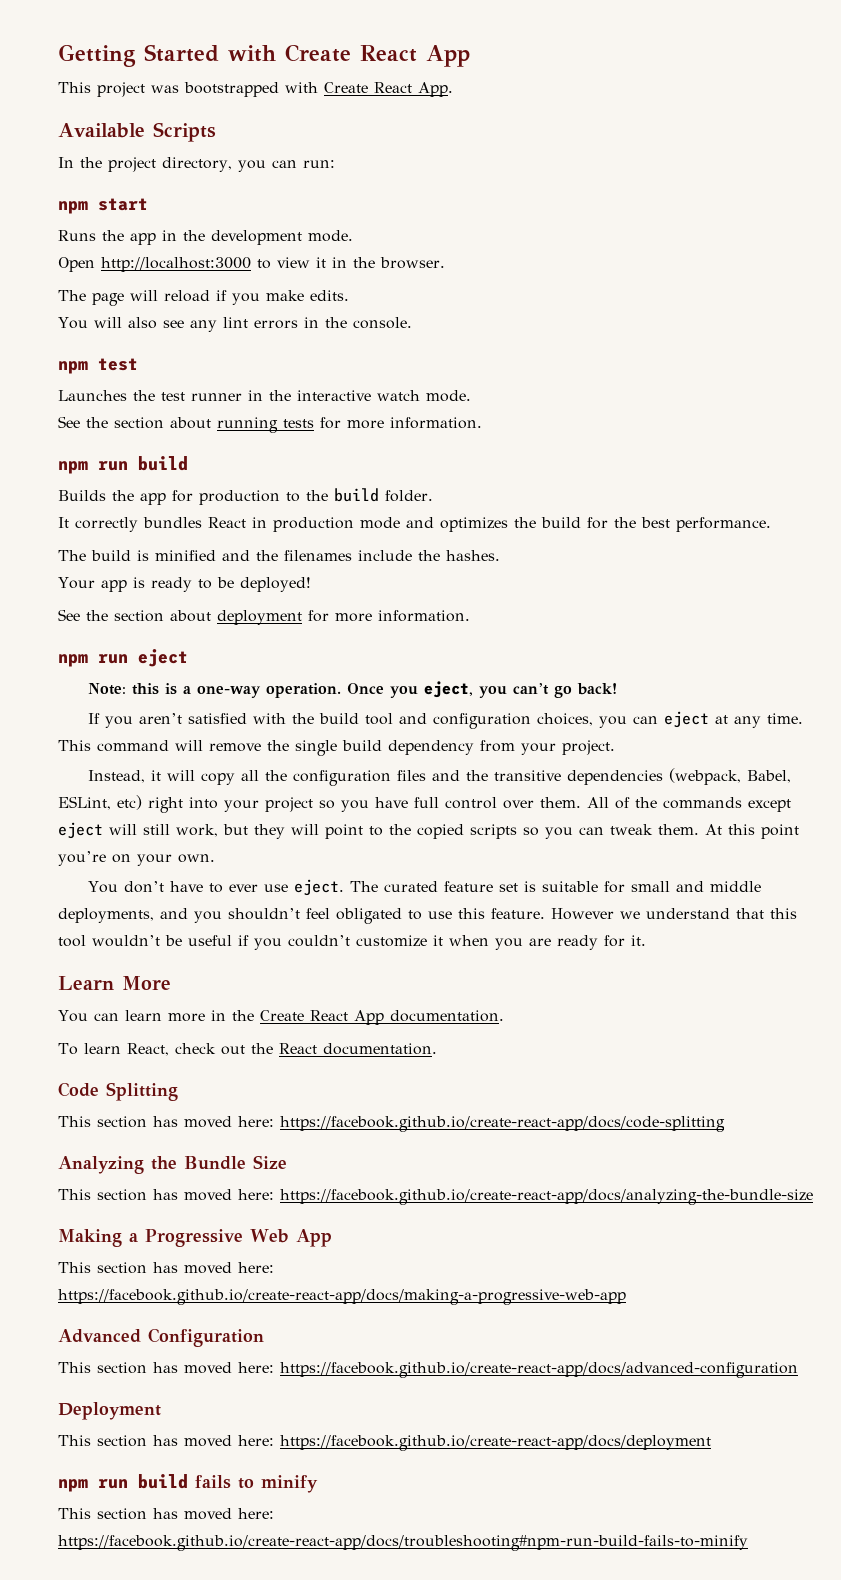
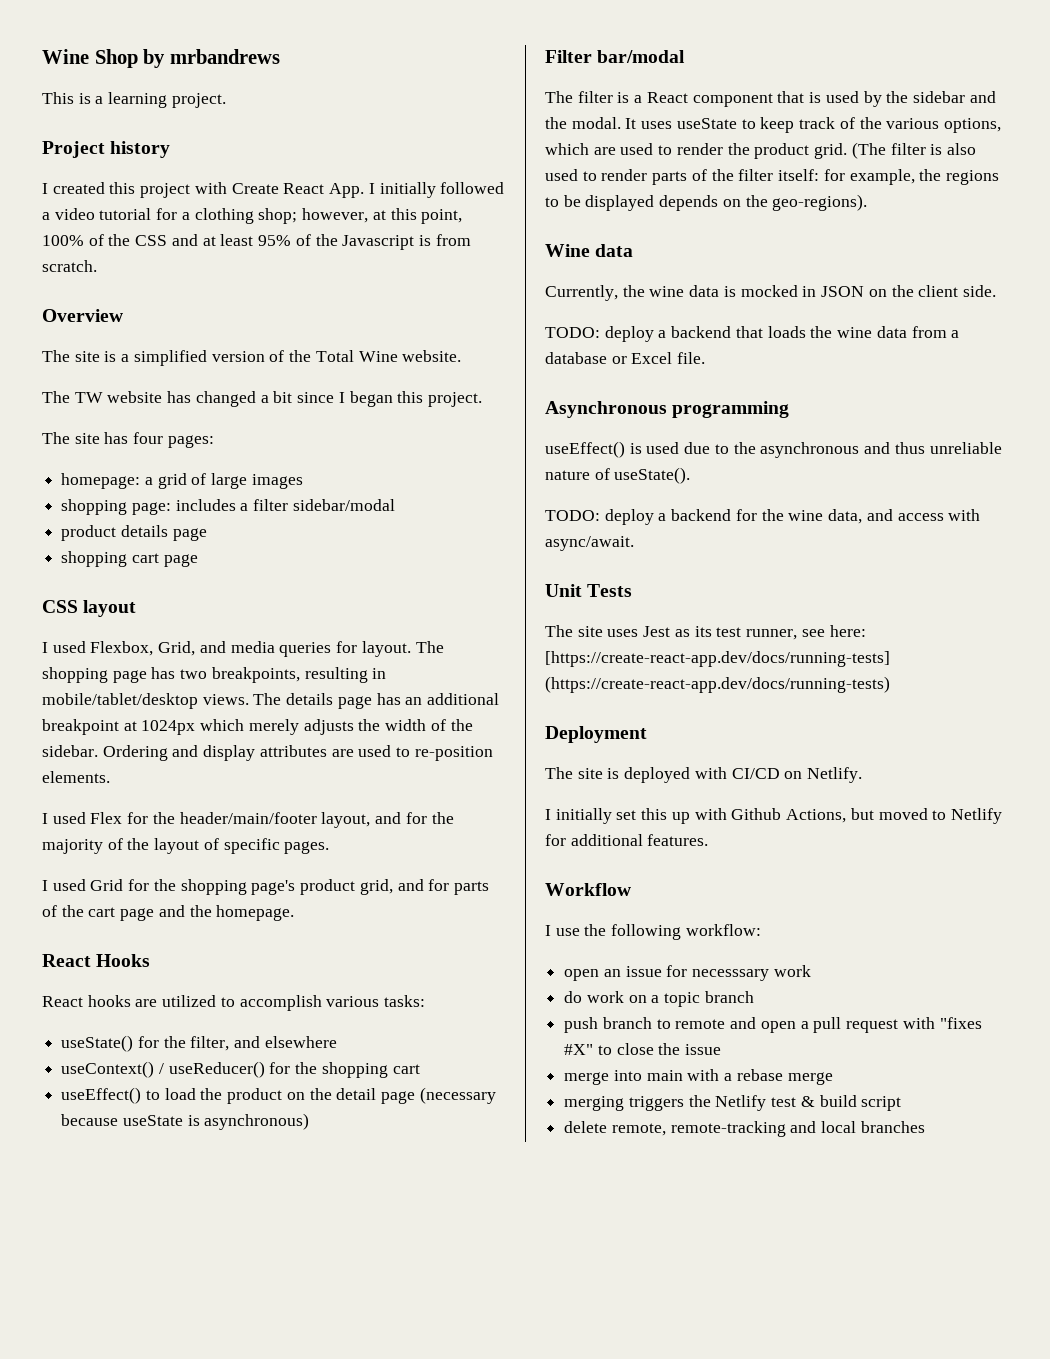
- Getting Started with Create React App
- This project was bootstrapped with Create React App.
- Available Scripts
- In the project directory, you can run:
- npm start
- Runs the app in the development mode.
- Open http://localhost:3000 to view it in the browser.
- The page will reload if you make edits.
- You will also see any lint errors in the console.
- npm test
- Launches the test runner in the interactive watch mode.
- See the section about running tests for more information.
- npm run build
- Builds the app for production to the build folder.
- It correctly bundles React in production mode and optimizes the build for the best performance.
- The build is minified and the filenames include the hashes.
- Your app is ready to be deployed!
- See the section about deployment for more information.
- npm run eject
- Note: this is a one-way operation. Once you eject, you can’t go back!
- If you aren’t satisfied with the build tool and configuration choices, you can eject at any time. This command will remove the single build dependency from your project.
- Instead, it will copy all the configuration files and the transitive dependencies (webpack, Babel, ESLint, etc) right into your project so you have full control over them. All of the commands except eject will still work, but they will point to the copied scripts so you can tweak them. At this point you’re on your own.
- You don’t have to ever use eject. The curated feature set is suitable for small and middle deployments, and you shouldn’t feel obligated to use this feature. However we understand that this tool wouldn’t be useful if you couldn’t customize it when you are ready for it.
- Learn More
- You can learn more in the Create React App documentation.
- To learn React, check out the React documentation.
- Code Splitting
- This section has moved here: https://facebook.github.io/create-react-app/docs/code-splitting
- Analyzing the Bundle Size
- This section has moved here: https://facebook.github.io/create-react-app/docs/analyzing-the-bundle-size
- Making a Progressive Web App
- This section has moved here: https://facebook.github.io/create-react-app/docs/making-a-progressive-web-app
- Advanced Configuration
- This section has moved here: https://facebook.github.io/create-react-app/docs/advanced-configuration
+ Wine Shop by mrbandrews
+ This is a learning project.
+ Project history
+ I created this project with Create React App. I initially followed a video tutorial for a clothing shop; however, at this point, 100% of the CSS and at least 95% of the Javascript is from scratch.
+ Overview
+ The site is a simplified version of the Total Wine website.
+ The TW website has changed a bit since I began this project.
+ The site has four pages:
+ homepage: a grid of large images
+ shopping page: includes a filter sidebar/modal
+ product details page
+ shopping cart page
+ CSS layout
+ I used Flexbox, Grid, and media queries for layout. The shopping page has two breakpoints, resulting in mobile/tablet/desktop views. The details page has an additional breakpoint at 1024px which merely adjusts the width of the sidebar. Ordering and display attributes are used to re-position elements.
+ I used Flex for the header/main/footer layout, and for the majority of the layout of specific pages.
+ I used Grid for the shopping page's product grid, and for parts of the cart page and the homepage.
+ React Hooks
+ React hooks are utilized to accomplish various tasks:
+ useState() for the filter, and elsewhere
+ useContext() / useReducer() for the shopping cart
+ useEffect() to load the product on the detail page (necessary because useState is asynchronous)
+ Filter bar/modal
+ The filter is a React component that is used by the sidebar and the modal. It uses useState to keep track of the various options, which are used to render the product grid. (The filter is also used to render parts of the filter itself: for example, the regions to be displayed depends on the geo-regions).
+ Wine data
+ Currently, the wine data is mocked in JSON on the client side.
+ TODO: deploy a backend that loads the wine data from a database or Excel file.
+ Asynchronous programming
+ useEffect() is used due to the asynchronous and thus unreliable nature of useState().
+ TODO: deploy a backend for the wine data, and access with async/await.
+ Unit Tests
+ The site uses Jest as its test runner, see here: [https://create-react-app.dev/docs/running-tests] (https://create-react-app.dev/docs/running-tests)
  Deployment
- This section has moved here: https://facebook.github.io/create-react-app/docs/deployment
- npm run build fails to minify
- This section has moved here: https://facebook.github.io/create-react-app/docs/troubleshooting#npm-run-build-fails-to-minify
+ The site is deployed with CI/CD on Netlify.
+ I initially set this up with Github Actions, but moved to Netlify for additional features.
+ Workflow
+ I use the following workflow:
+ open an issue for necesssary work
+ do work on a topic branch
+ push branch to remote and open a pull request with "fixes #X" to close the issue
+ merge into main with a rebase merge
+ merging triggers the Netlify test & build script
+ delete remote, remote-tracking and local branches

